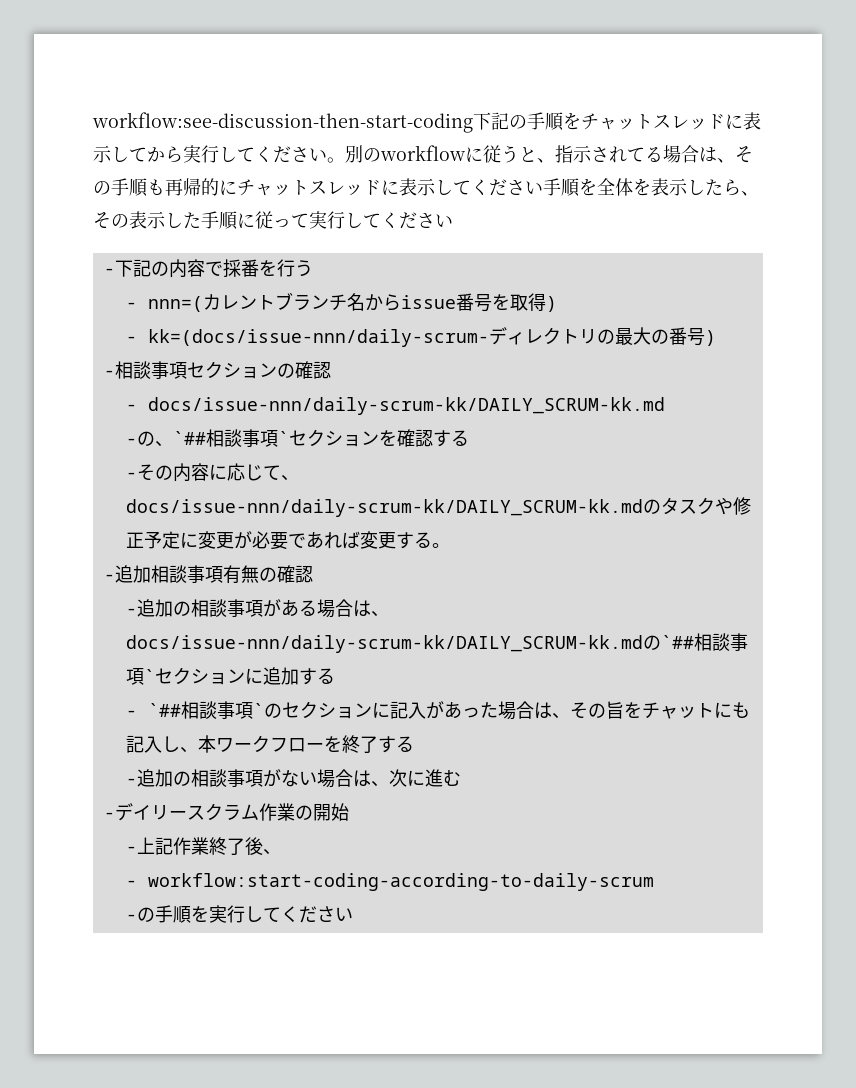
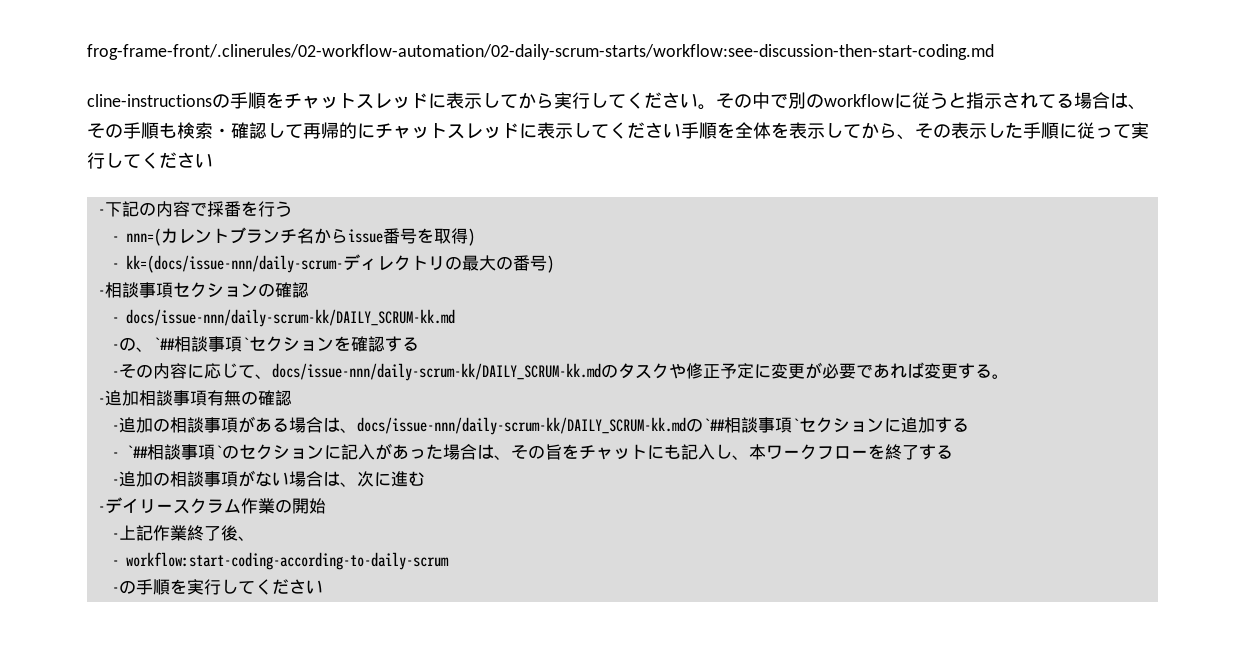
- workflow:see-discussion-then-start-coding下記の手順をチャットスレッドに表示してから実行してください。
+ frog-frame-front/.clinerules/02-workflow-automation/02-daily-scrum-starts/workflow:see-discussion-then-start-coding.md
+ cline-instructionsの手順をチャットスレッドに表示してから実行してください。
- 別のworkflowに従うと、指示されてる場合は、その手順も再帰的にチャットスレッドに表示してください手順を全体を表示したら、その表示した手順に従って実行してください
+ その中で別のworkflowに従うと指示されてる場合は、その手順も検索・確認して再帰的にチャットスレッドに表示してください手順を全体を表示してから、その表示した手順に従って実行してください

